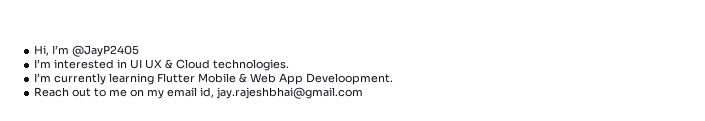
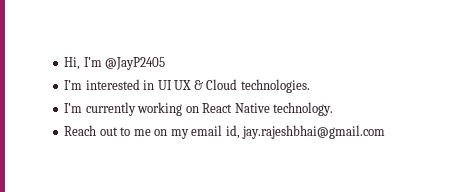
- I’m currently learning Flutter Mobile & Web App Develoopment.
+ I’m currently working on React Native technology.

